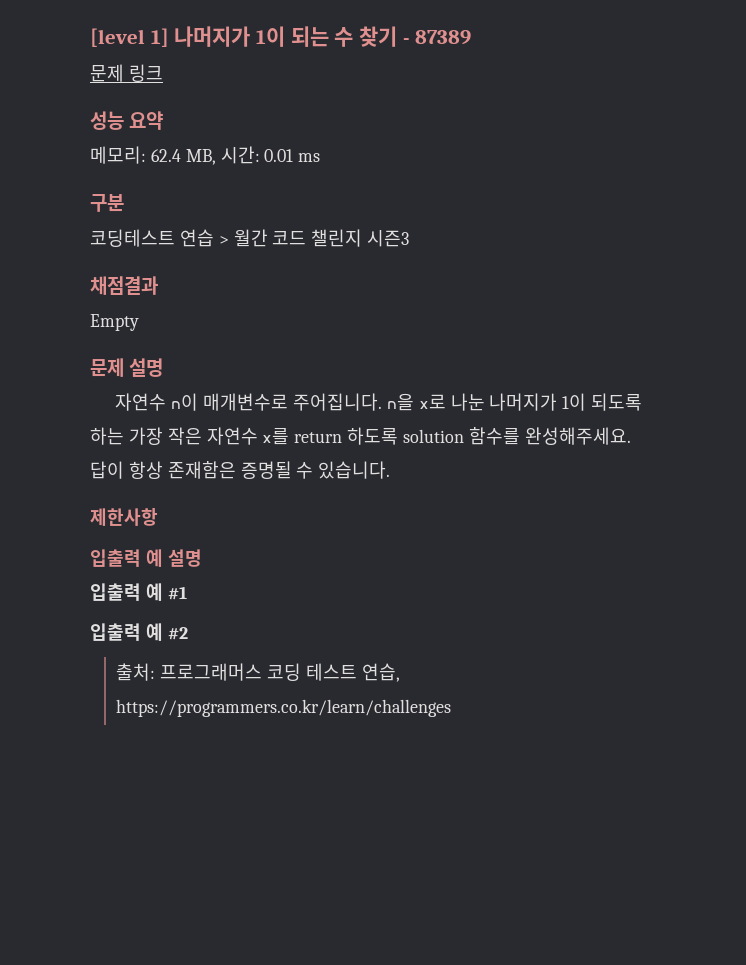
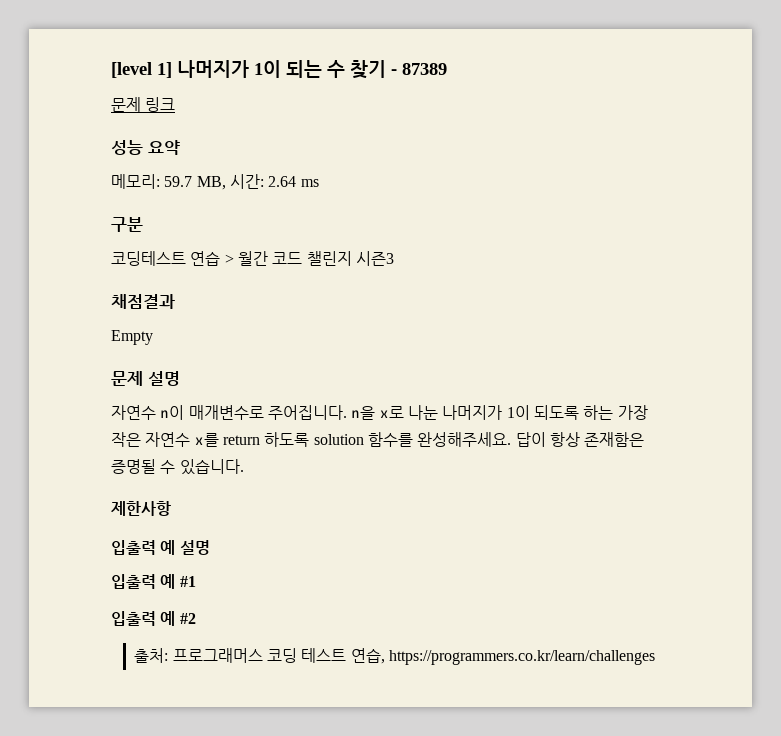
- 메모리: 62.4 MB, 시간: 0.01 ms
+ 메모리: 59.7 MB, 시간: 2.64 ms

